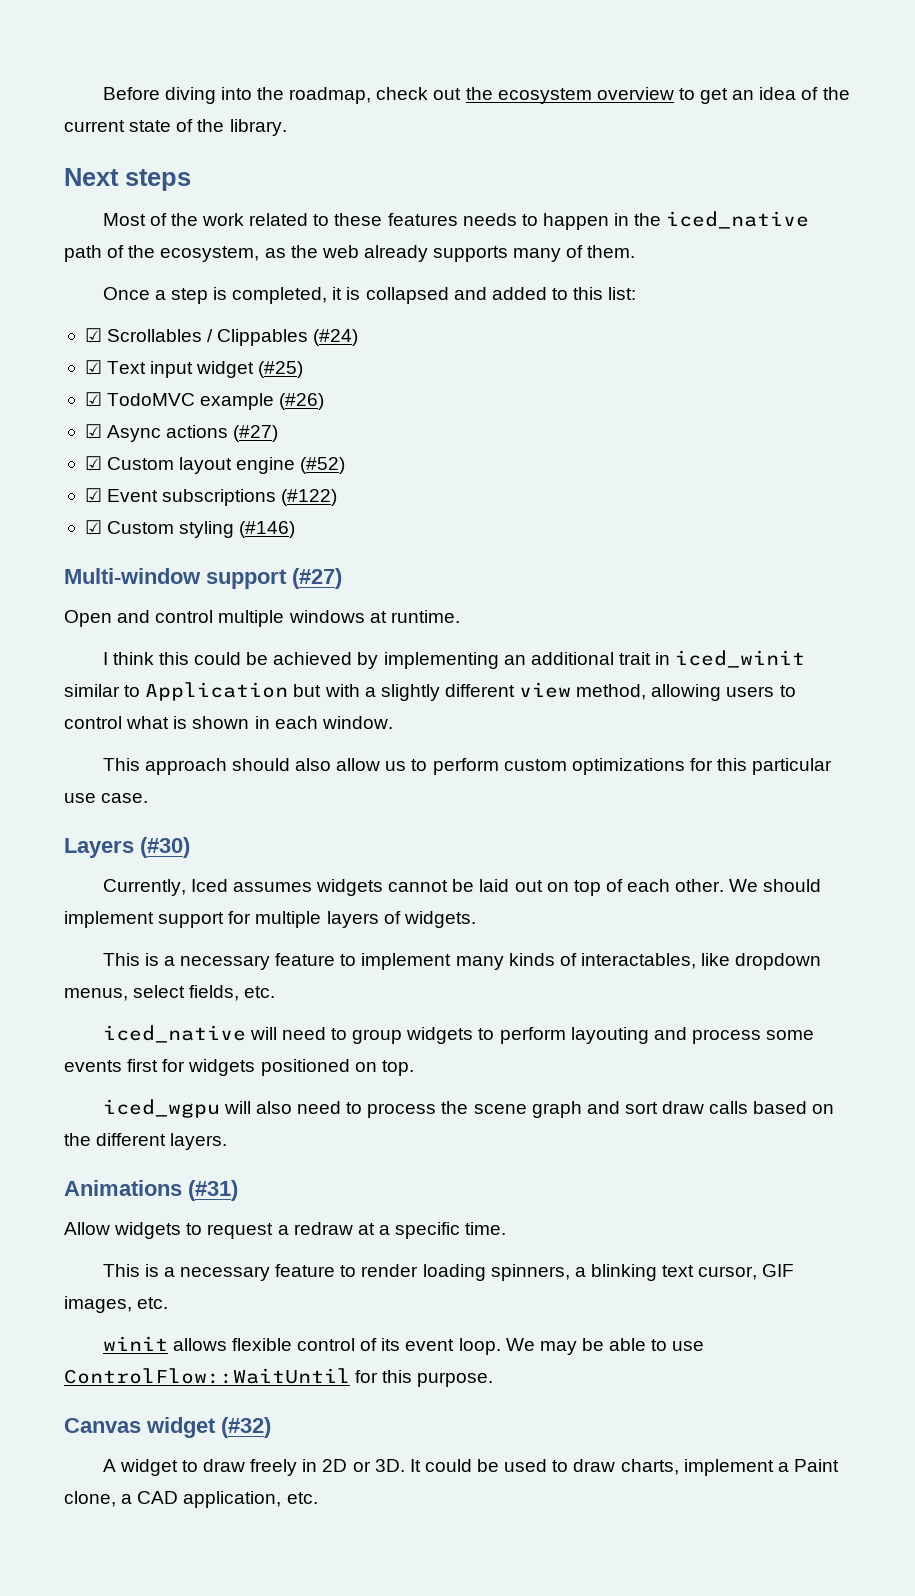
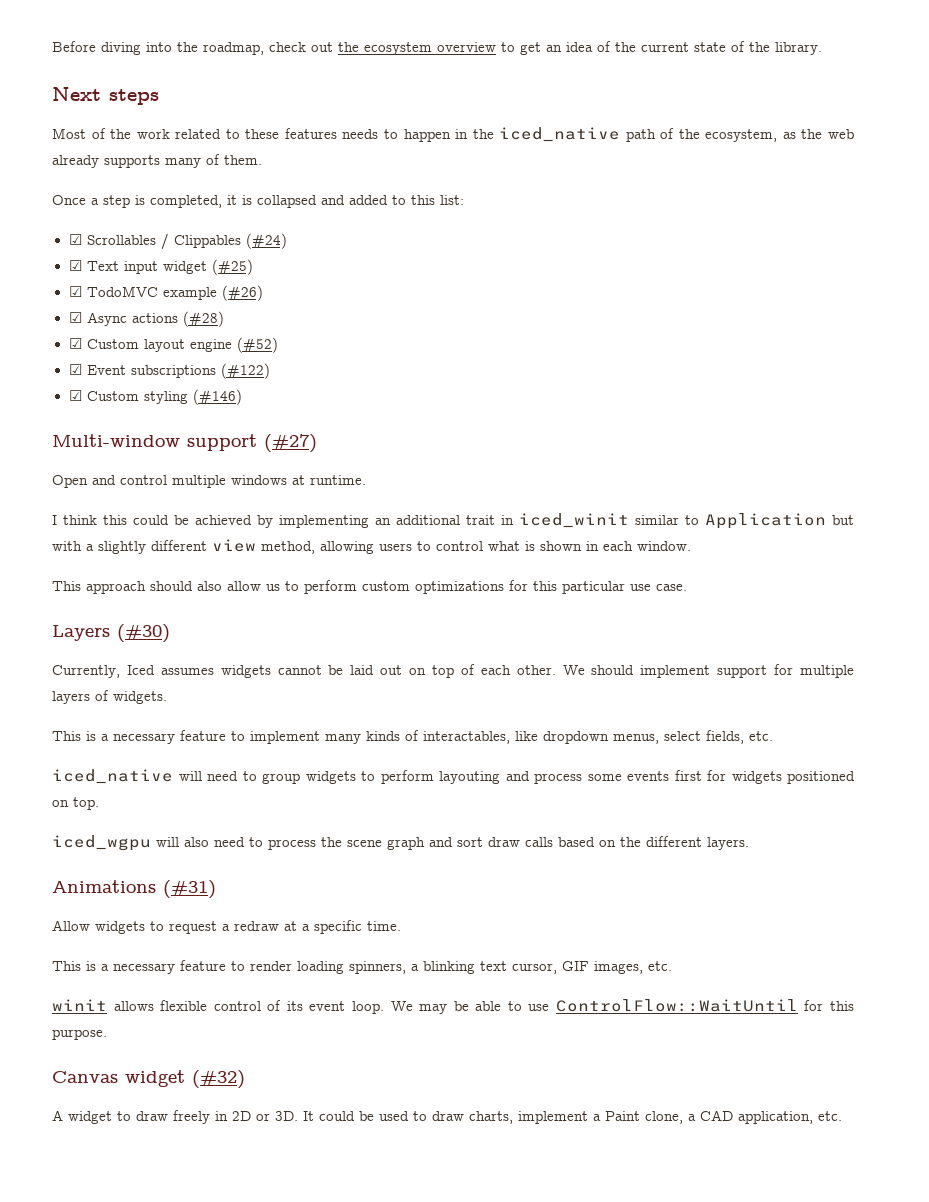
- ☑ Async actions (#27)
+ ☑ Async actions (#28)

